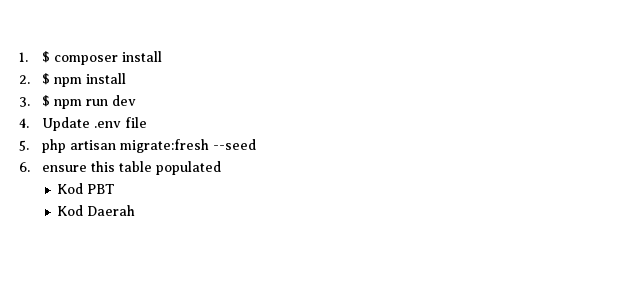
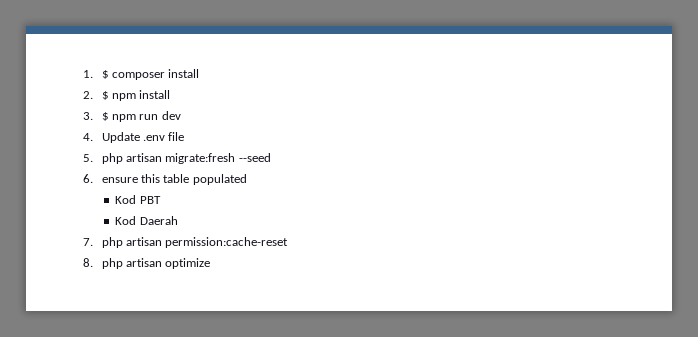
+ 7. php artisan permission:cache-reset
+ 8. php artisan optimize

